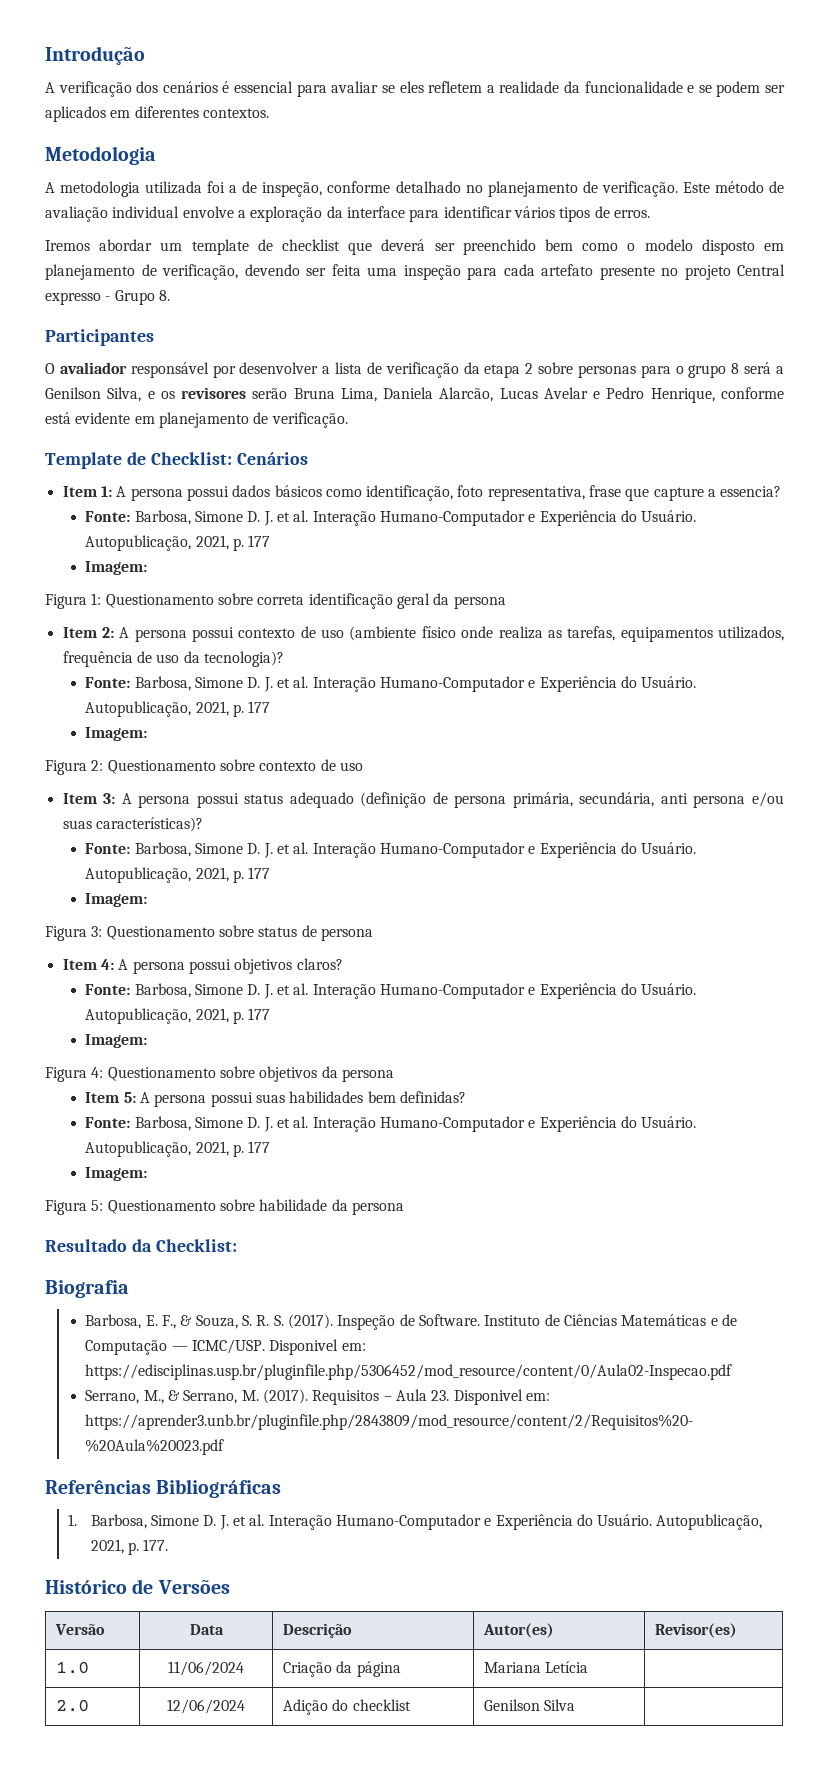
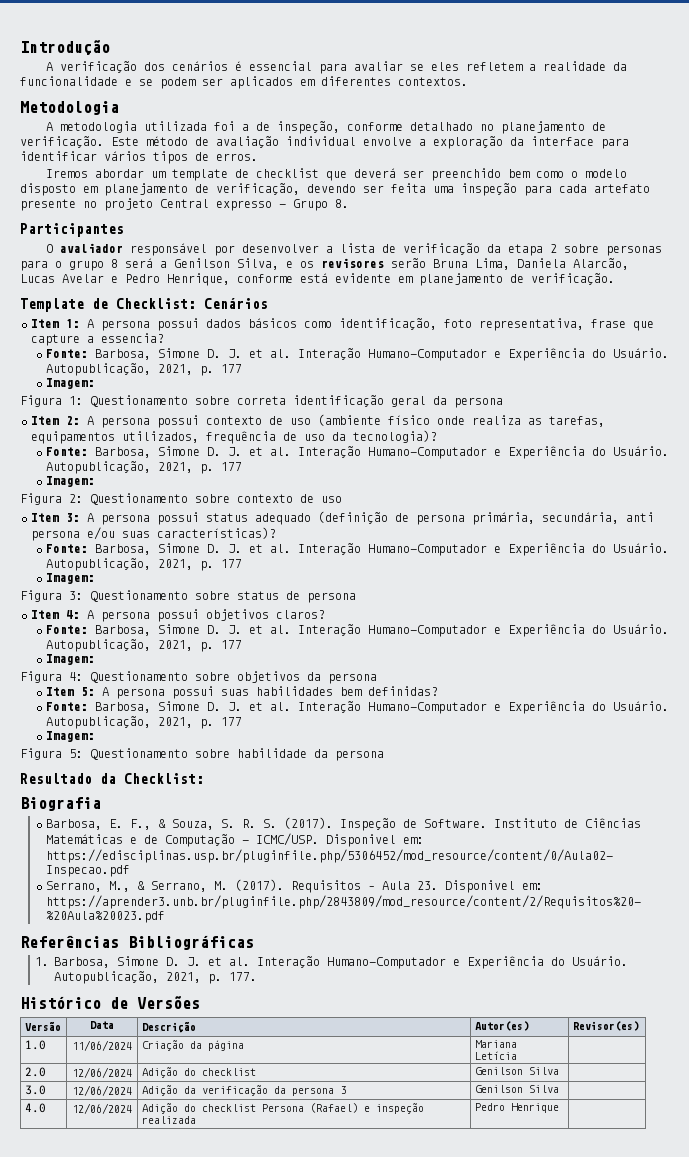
+ 3.0 | 12/06/2024 | Adição da verificação da persona 3 | Genilson Silva |
+ 4.0 | 12/06/2024 | Adição do checklist Persona (Rafael) e inspeção realizada | Pedro Henrique |

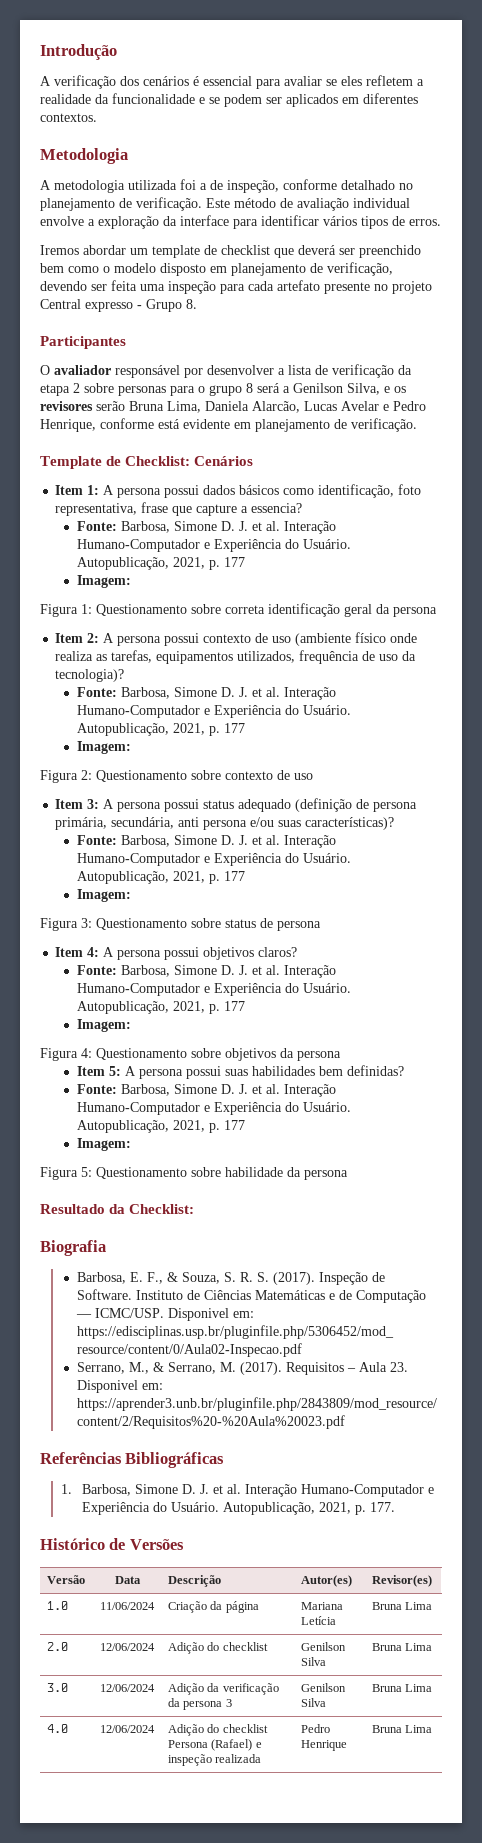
- 1.0 | 11/06/2024 | Criação da página | Mariana Letícia |
+ 1.0 | 11/06/2024 | Criação da página | Mariana Letícia | Bruna Lima
- 2.0 | 12/06/2024 | Adição do checklist | Genilson Silva |
+ 2.0 | 12/06/2024 | Adição do checklist | Genilson Silva | Bruna Lima
- 3.0 | 12/06/2024 | Adição da verificação da persona 3 | Genilson Silva |
+ 3.0 | 12/06/2024 | Adição da verificação da persona 3 | Genilson Silva | Bruna Lima
- 4.0 | 12/06/2024 | Adição do checklist Persona (Rafael) e inspeção realizada | Pedro Henrique |
+ 4.0 | 12/06/2024 | Adição do checklist Persona (Rafael) e inspeção realizada | Pedro Henrique | Bruna Lima

